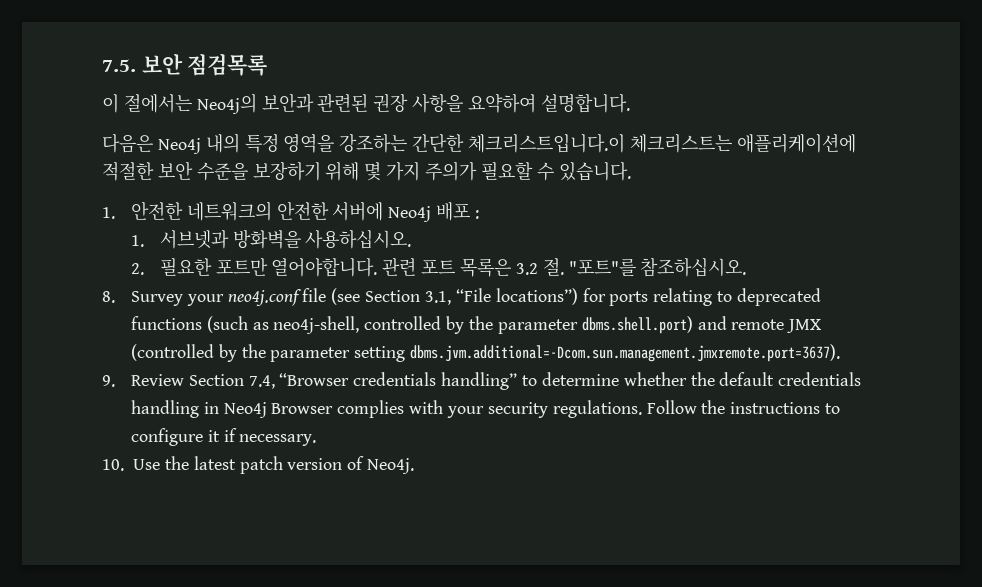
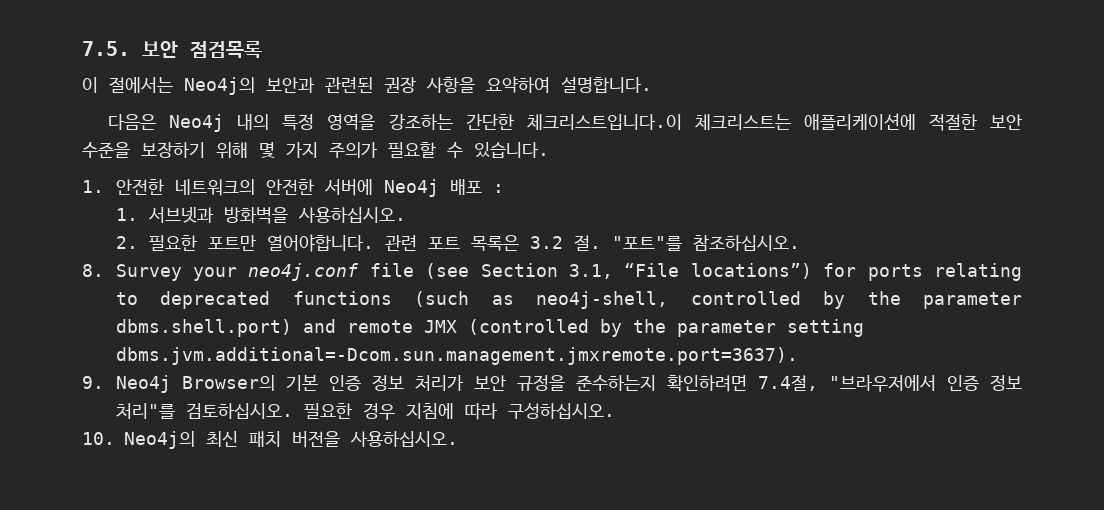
- 9. Review Section 7.4, “Browser credentials handling” to determine whether the default credentials handling in Neo4j Browser complies with your security regulations. Follow the instructions to configure it if necessary.
- 10. Use the latest patch version of Neo4j.
+ 9. Neo4j Browser의 기본 인증 정보 처리가 보안 규정을 준수하는지 확인하려면 7.4절, "브라우저에서 인증 정보 처리"를 검토하십시오. 필요한 경우 지침에 따라 구성하십시오.
+ 10. Neo4j의 최신 패치 버전을 사용하십시오.

